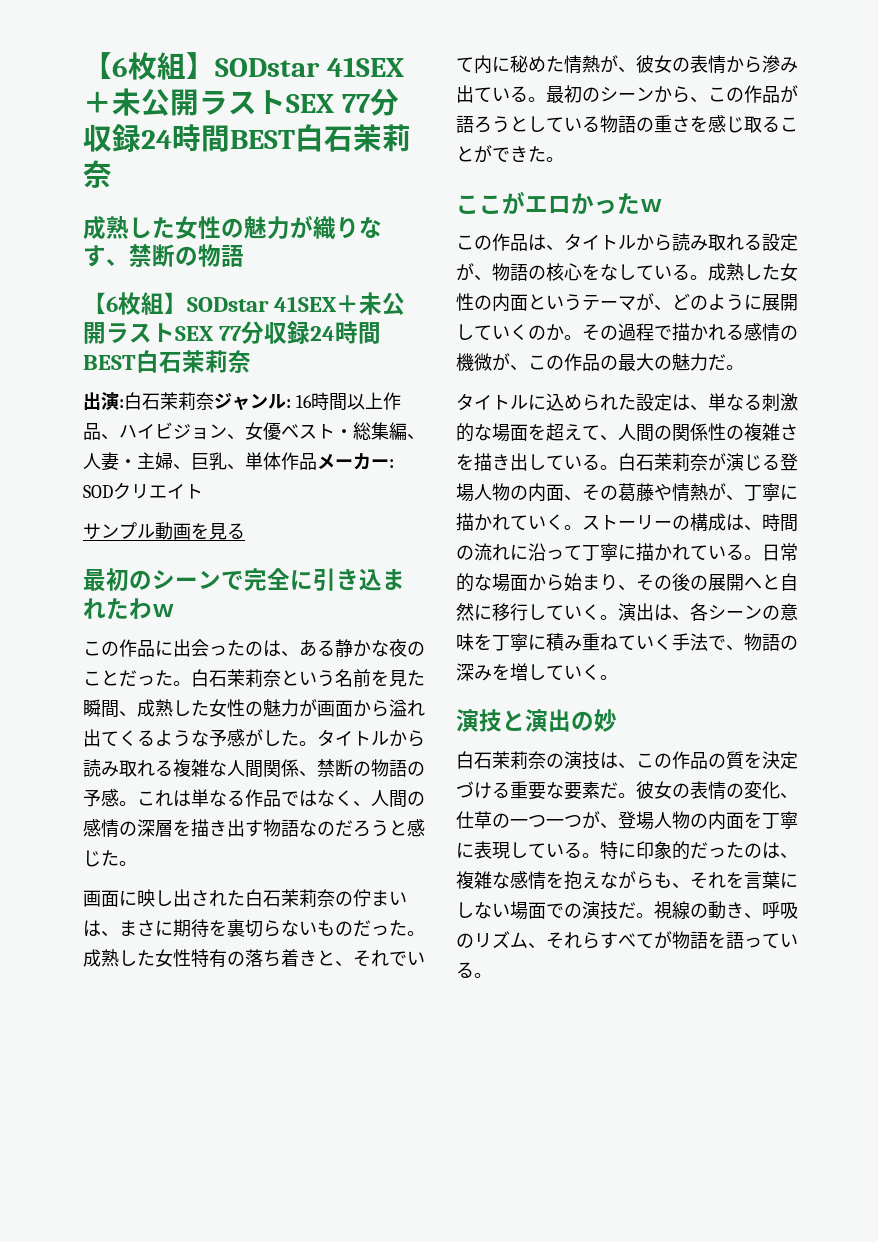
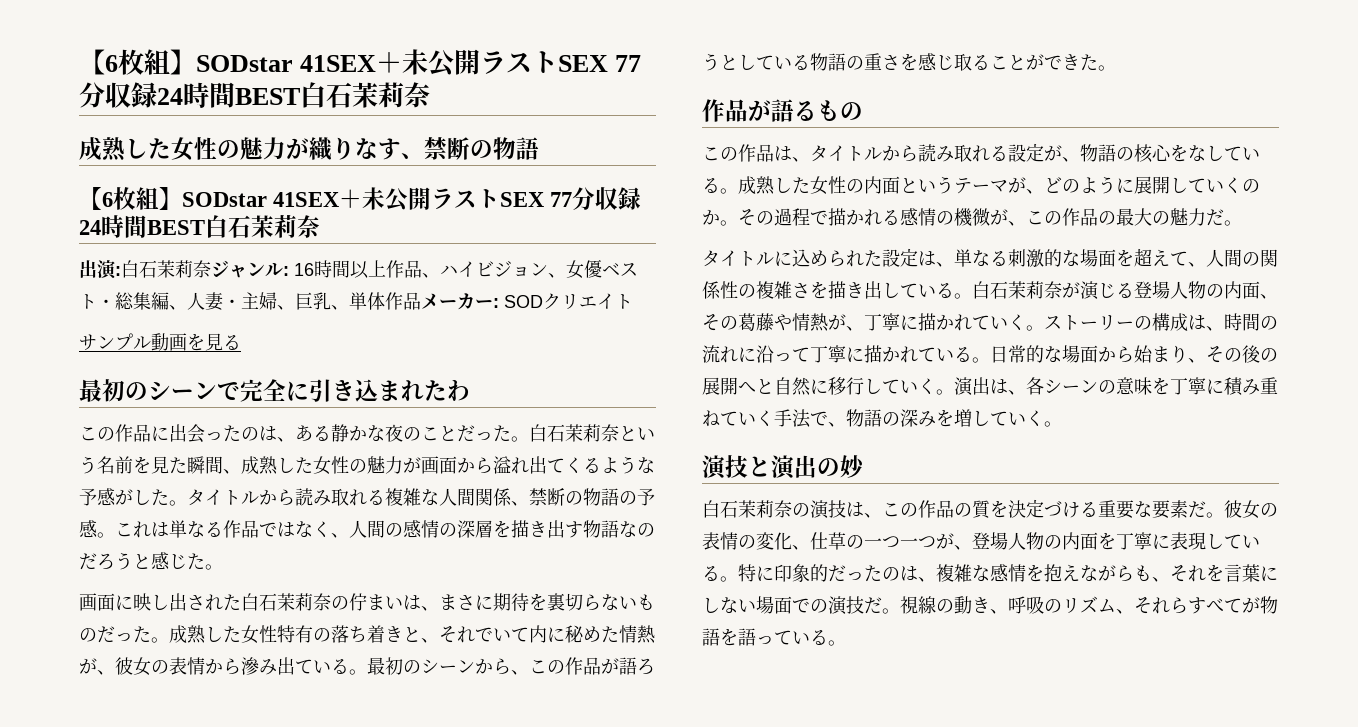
- 最初のシーンで完全に引き込まれたわｗ
+ 最初のシーンで完全に引き込まれたわ
- ここがエロかったｗ
+ 作品が語るもの

